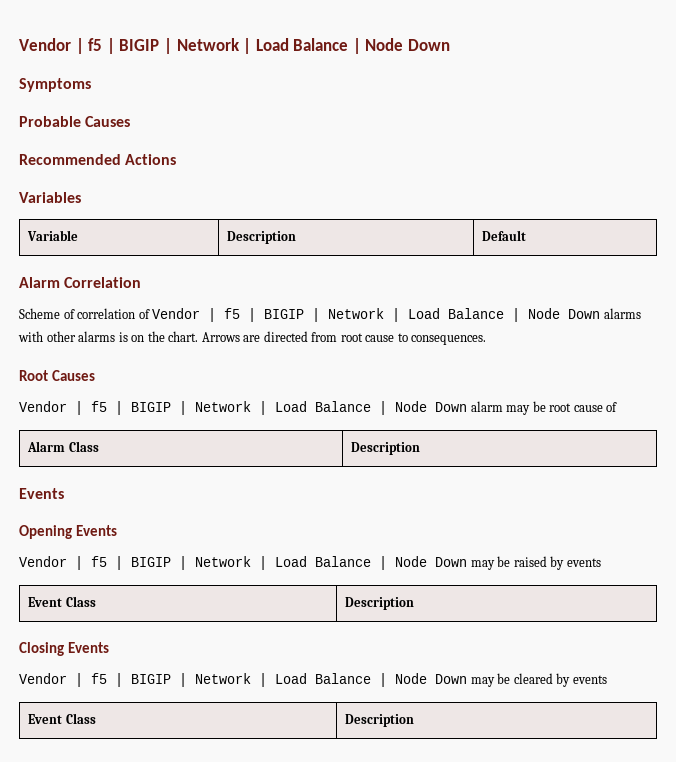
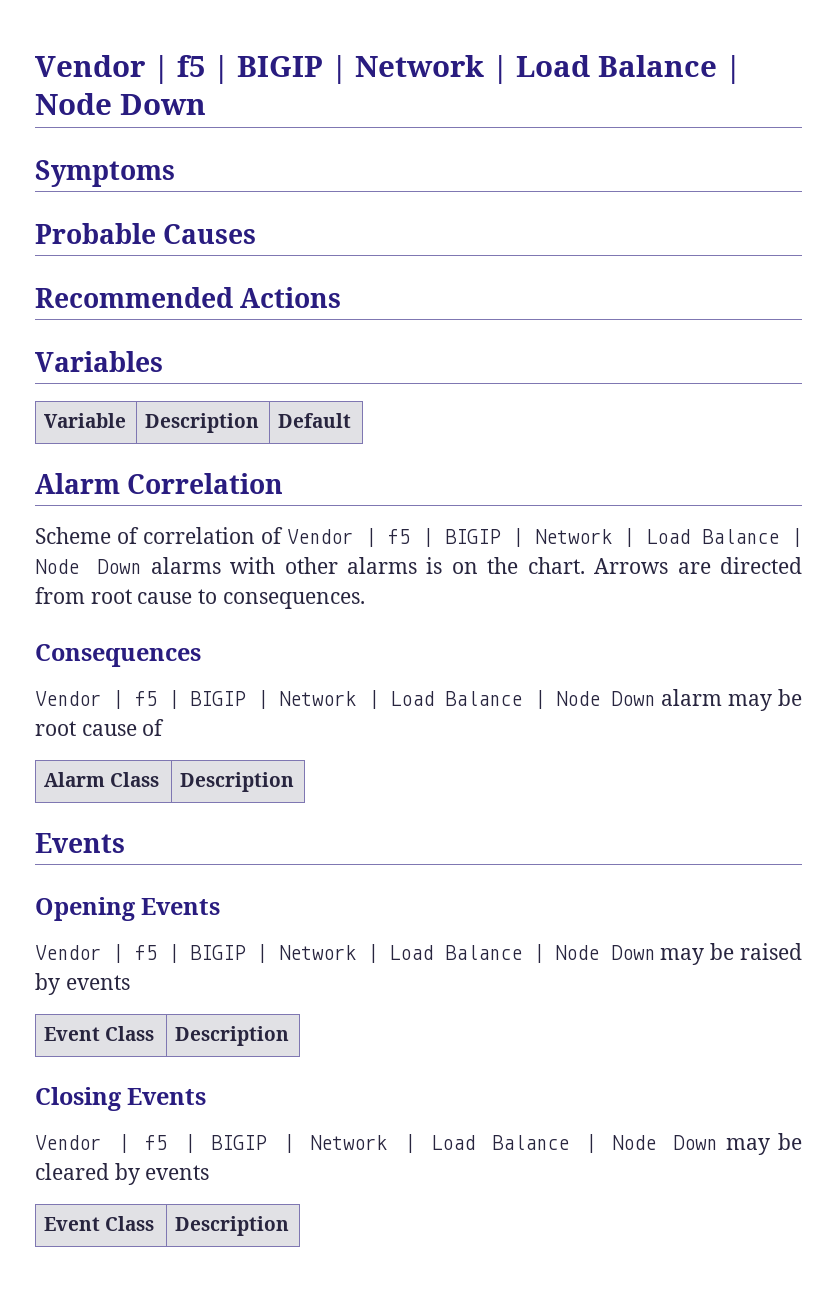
- Root Causes
+ Consequences

